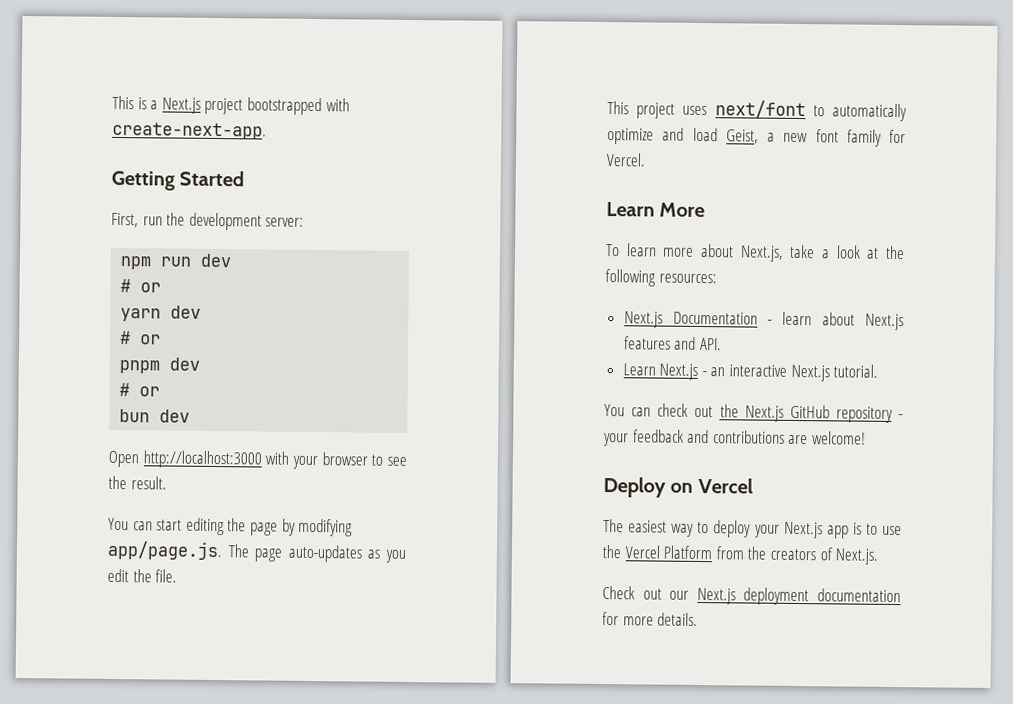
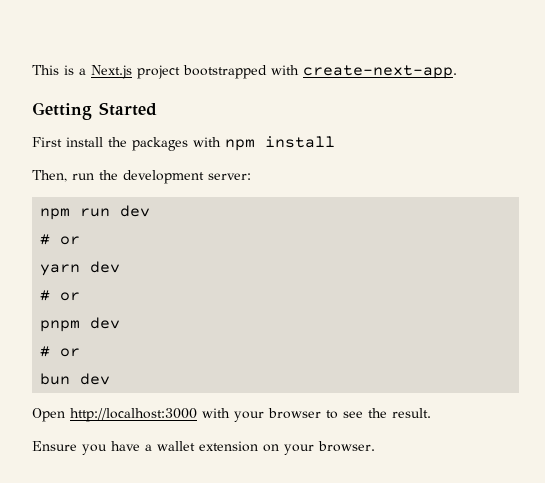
- First, run the development server:
+ First install the packages with npm install
+ Then, run the development server:
- You can start editing the page by modifying app/page.js. The page auto-updates as you edit the file.
- This project uses next/font to automatically optimize and load Geist, a new font family for Vercel.
- Learn More
- To learn more about Next.js, take a look at the following resources:
- Next.js Documentation - learn about Next.js features and API.
- Learn Next.js - an interactive Next.js tutorial.
- You can check out the Next.js GitHub repository - your feedback and contributions are welcome!
- Deploy on Vercel
- The easiest way to deploy your Next.js app is to use the Vercel Platform from the creators of Next.js.
- Check out our Next.js deployment documentation for more details.
+ Ensure you have a wallet extension on your browser.

